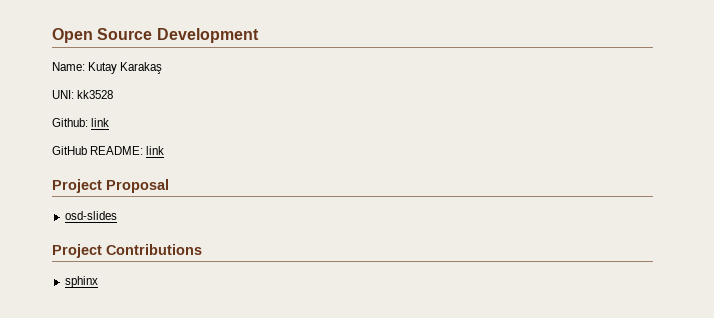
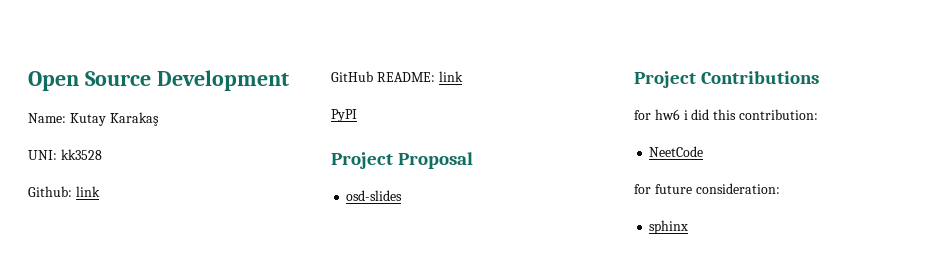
+ PyPI
+ for hw6 i did this contribution:
+ NeetCode
+ for future consideration:

